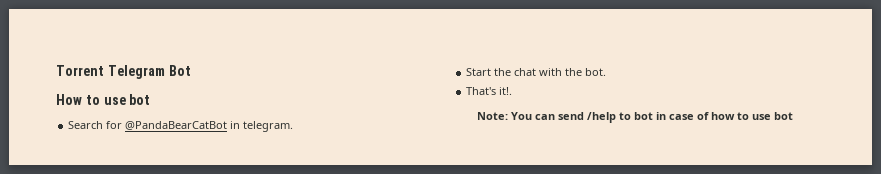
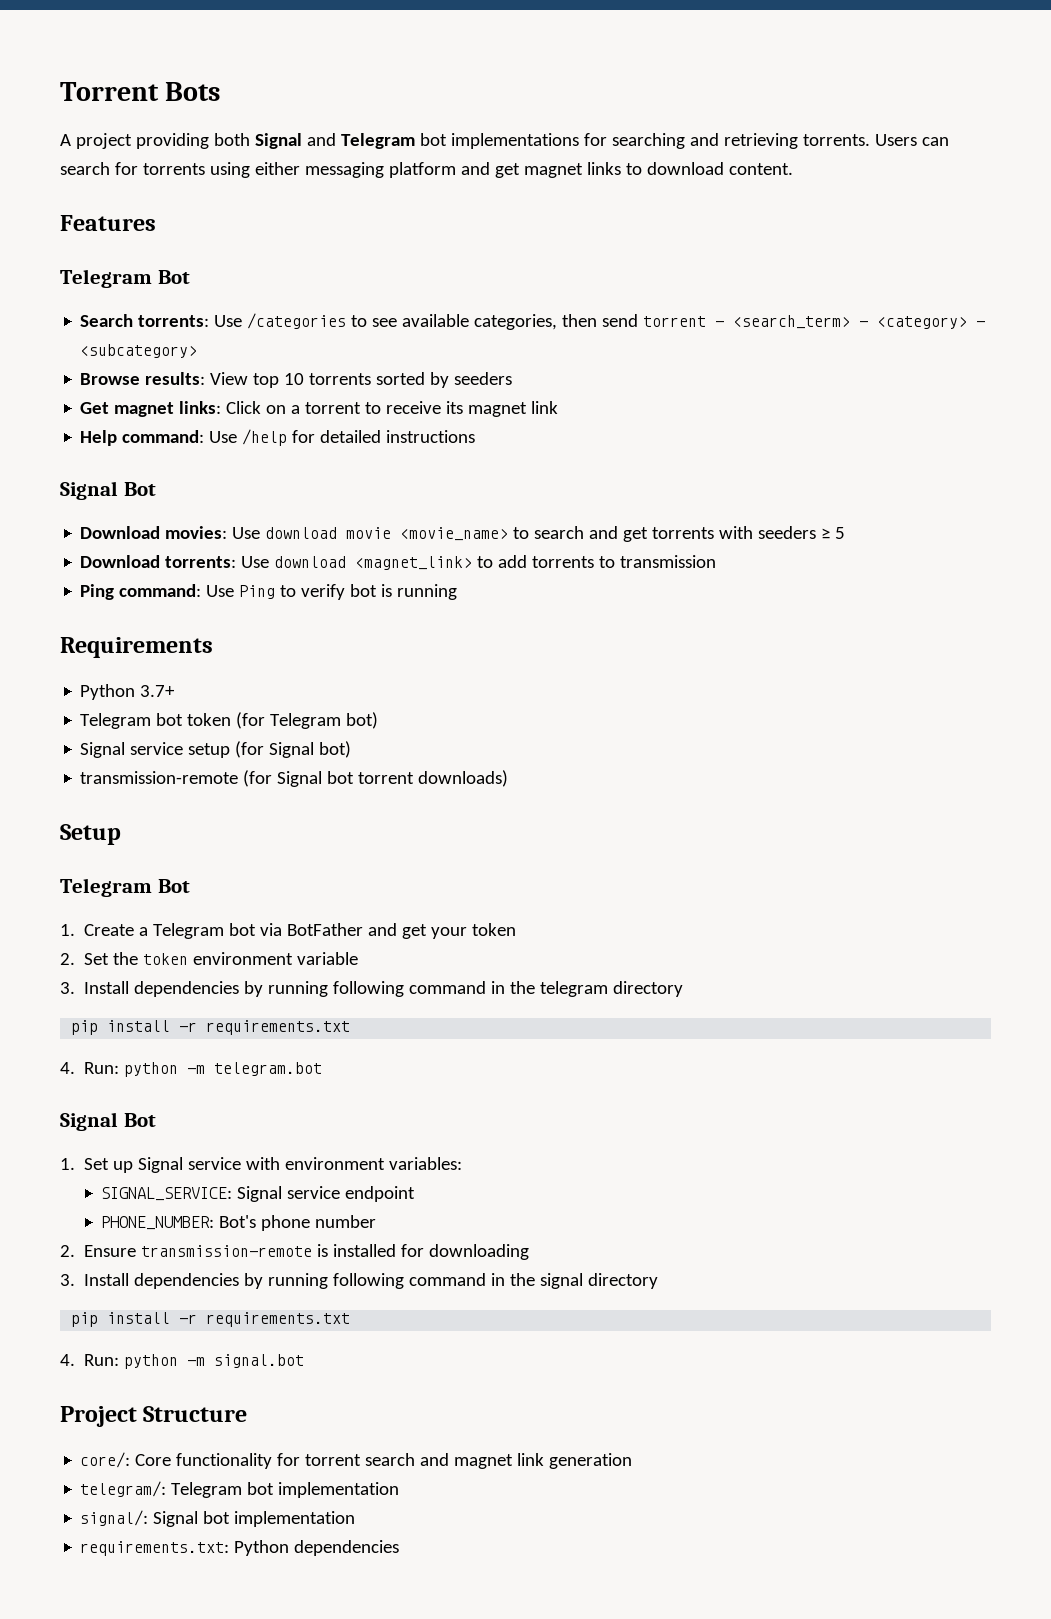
- Torrent Telegram Bot
- How to use bot
- Search for @PandaBearCatBot in telegram.
- Start the chat with the bot.
- That's it!.
- Note: You can send /help to bot in case of how to use bot
+ Torrent Bots
+ A project providing both Signal and Telegram bot implementations for searching and retrieving torrents. Users can search for torrents using either messaging platform and get magnet links to download content.
+ Features
+ Telegram Bot
+ Search torrents: Use /categories to see available categories, then send torrent - <search_term> - <category> - <subcategory>
+ Browse results: View top 10 torrents sorted by seeders
+ Get magnet links: Click on a torrent to receive its magnet link
+ Help command: Use /help for detailed instructions
+ Signal Bot
+ Download movies: Use download movie <movie_name> to search and get torrents with seeders ≥ 5
+ Download torrents: Use download <magnet_link> to add torrents to transmission
+ Ping command: Use Ping to verify bot is running
+ Requirements
+ Python 3.7+
+ Telegram bot token (for Telegram bot)
+ Signal service setup (for Signal bot)
+ transmission-remote (for Signal bot torrent downloads)
+ Setup
+ Telegram Bot
+ 1. Create a Telegram bot via BotFather and get your token
+ 2. Set the token environment variable
+ 3. Install dependencies by running following command in the telegram directory
+ pip install -r requirements.txt
+ 4. Run: python -m telegram.bot
+ Signal Bot
+ 1. Set up Signal service with environment variables:
+ SIGNAL_SERVICE: Signal service endpoint
+ PHONE_NUMBER: Bot's phone number
+ 2. Ensure transmission-remote is installed for downloading
+ 3. Install dependencies by running following command in the signal directory
+ pip install -r requirements.txt
+ 4. Run: python -m signal.bot
+ Project Structure
+ core/: Core functionality for torrent search and magnet link generation
+ telegram/: Telegram bot implementation
+ signal/: Signal bot implementation
+ requirements.txt: Python dependencies

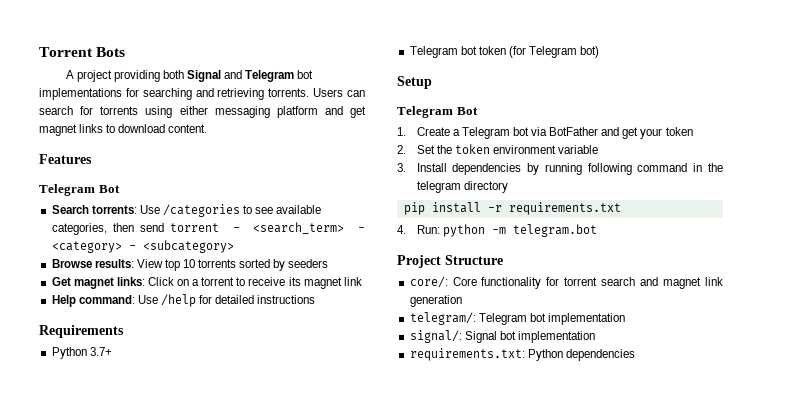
  Help command: Use /help for detailed instructions
- Signal Bot
- Download movies: Use download movie <movie_name> to search and get torrents with seeders ≥ 5
- Download torrents: Use download <magnet_link> to add torrents to transmission
- Ping command: Use Ping to verify bot is running
- Signal service setup (for Signal bot)
- transmission-remote (for Signal bot torrent downloads)
  4. Run: python -m telegram.bot
- Signal Bot
- 1. Set up Signal service with environment variables:
- SIGNAL_SERVICE: Signal service endpoint
- PHONE_NUMBER: Bot's phone number
- 2. Ensure transmission-remote is installed for downloading
- 3. Install dependencies by running following command in the signal directory
- pip install -r requirements.txt
- 4. Run: python -m signal.bot

